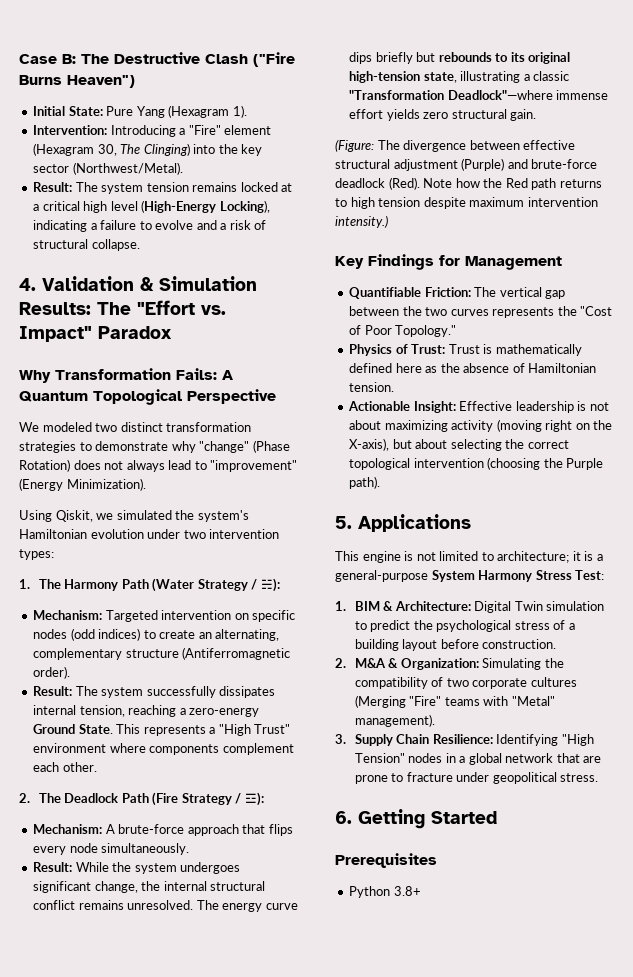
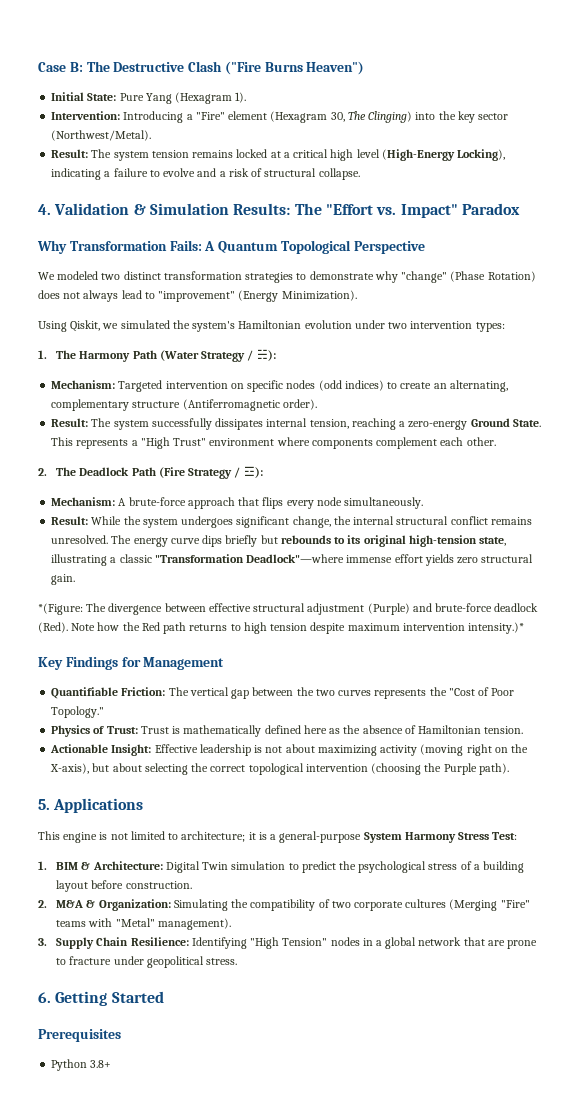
- (Figure: The divergence between effective structural adjustment (Purple) and brute-force deadlock (Red).
+ *(Figure: The divergence between effective structural adjustment (Purple) and brute-force deadlock (Red).
- Note how the Red path returns to high tension despite maximum intervention intensity.)
+ Note how the Red path returns to high tension despite maximum intervention intensity.)*

